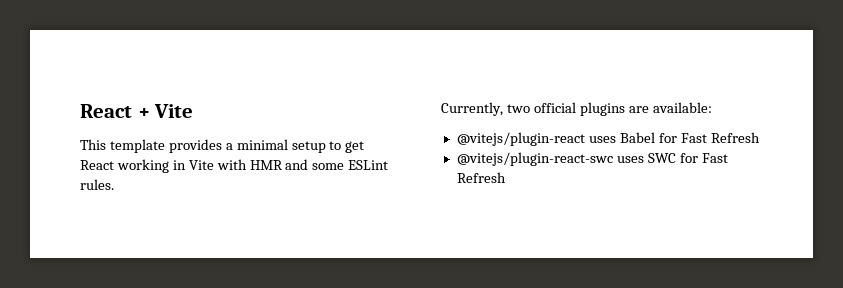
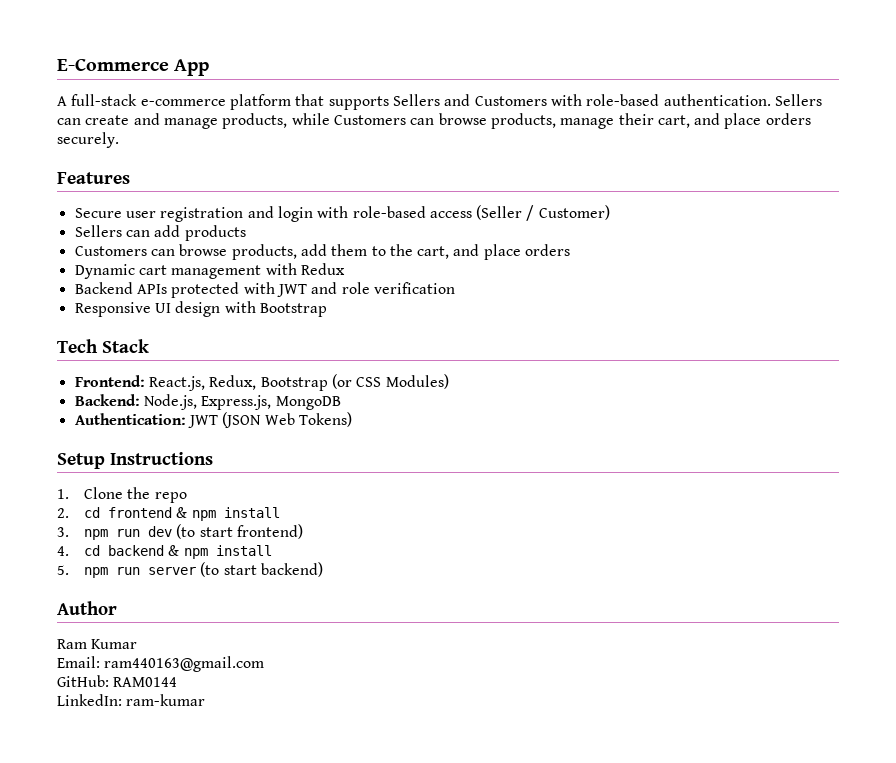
- React + Vite
- This template provides a minimal setup to get React working in Vite with HMR and some ESLint rules.
- Currently, two official plugins are available:
- @vitejs/plugin-react uses Babel for Fast Refresh
- @vitejs/plugin-react-swc uses SWC for Fast Refresh
+ E-Commerce App
+ A full-stack e-commerce platform that supports Sellers and Customers with role-based authentication. Sellers can create and manage products, while Customers can browse products, manage their cart, and place orders securely.
+ Features
+ Secure user registration and login with role-based access (Seller / Customer)
+ Sellers can add products
+ Customers can browse products, add them to the cart, and place orders
+ Dynamic cart management with Redux
+ Backend APIs protected with JWT and role verification
+ Responsive UI design with Bootstrap
+ Tech Stack
+ Frontend: React.js, Redux, Bootstrap (or CSS Modules)
+ Backend: Node.js, Express.js, MongoDB
+ Authentication: JWT (JSON Web Tokens)
+ Setup Instructions
+ 1. Clone the repo
+ 2. cd frontend & npm install
+ 3. npm run dev (to start frontend)
+ 4. cd backend & npm install
+ 5. npm run server (to start backend)
+ Author
+ Ram Kumar
+ Email: ram440163@gmail.com
+ GitHub: RAM0144
+ LinkedIn: ram-kumar

